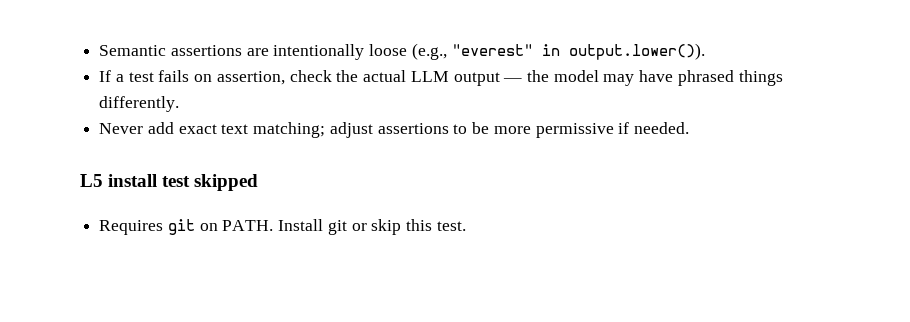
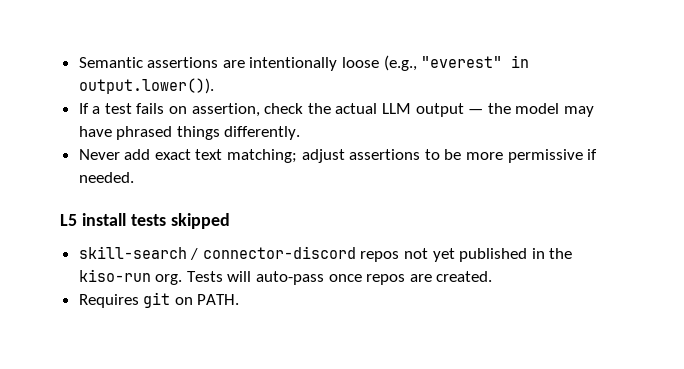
- L5 install test skipped
+ L5 install tests skipped
- Requires git on PATH. Install git or skip this test.
+ skill-search / connector-discord repos not yet published in the kiso-run org. Tests will auto-pass once repos are created.
+ Requires git on PATH.

